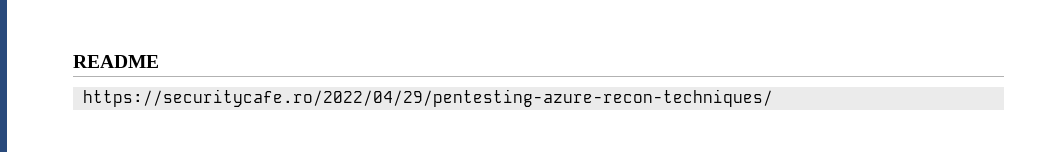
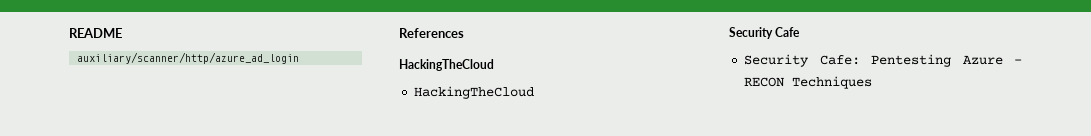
- https://securitycafe.ro/2022/04/29/pentesting-azure-recon-techniques/
+ auxiliary/scanner/http/azure_ad_login
+ References
+ HackingTheCloud
+ HackingTheCloud
+ Security Cafe
+ Security Cafe: Pentesting Azure - RECON Techniques

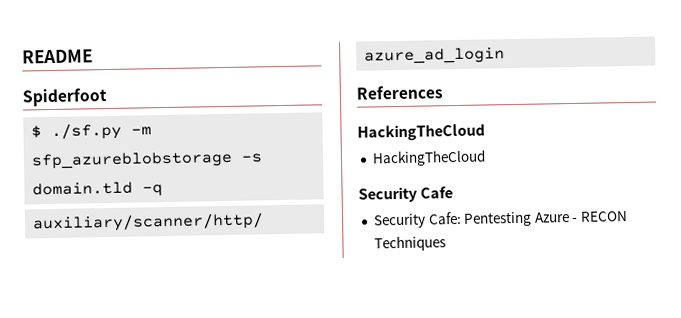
+ Spiderfoot
+ $ ./sf.py -m sfp_azureblobstorage -s domain.tld -q

